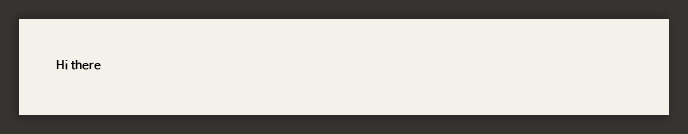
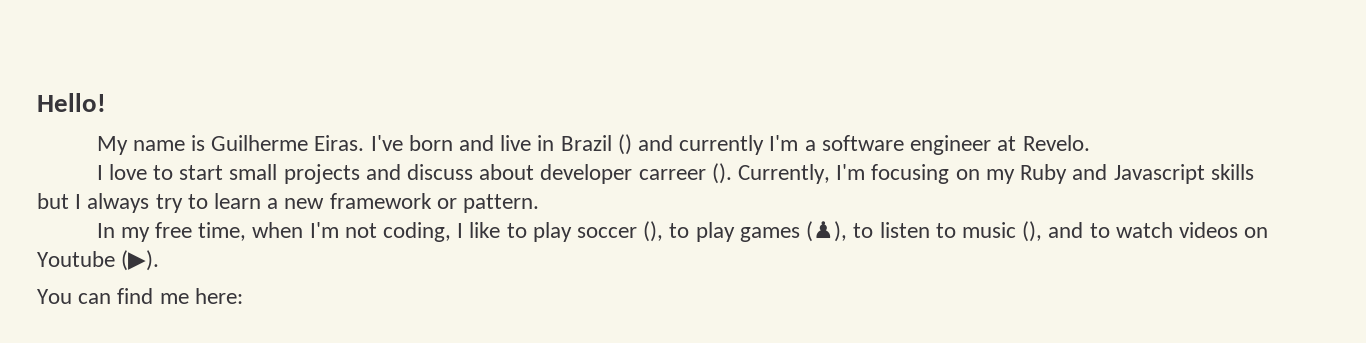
- Hi there
+ Hello!
+ My name is Guilherme Eiras. I've born and live in Brazil () and currently I'm a software engineer at Revelo.
+ I love to start small projects and discuss about developer carreer (). Currently, I'm focusing on my Ruby and Javascript skills but I always try to learn a new framework or pattern.
+ In my free time, when I'm not coding, I like to play soccer (), to play games (♟), to listen to music (), and to watch videos on Youtube (▶).
+ You can find me here:

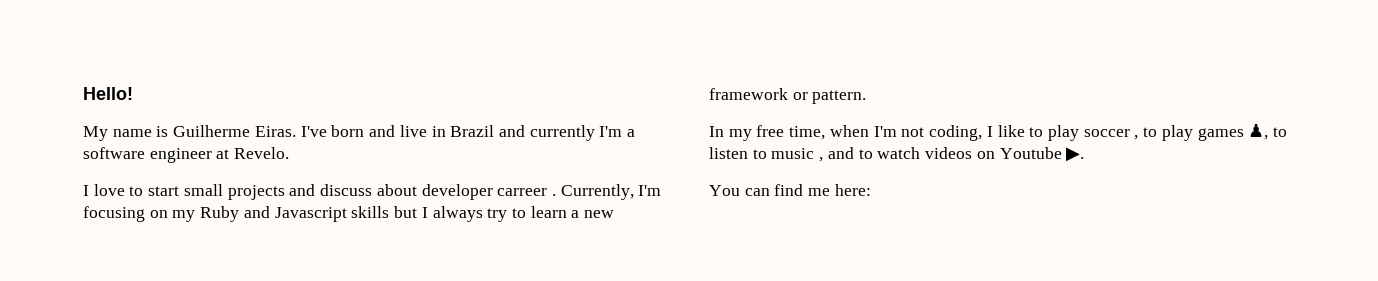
- I've born and live in Brazil () and currently I'm a software engineer at Revelo.
+ I've born and live in Brazil and currently I'm a software engineer at Revelo.
- I love to start small projects and discuss about developer carreer ().
+ I love to start small projects and discuss about developer carreer .
- In my free time, when I'm not coding, I like to play soccer (), to play games (♟), to listen to music (), and to watch videos on Youtube (▶).
+ In my free time, when I'm not coding, I like to play soccer , to play games ♟, to listen to music , and to watch videos on Youtube ▶.

